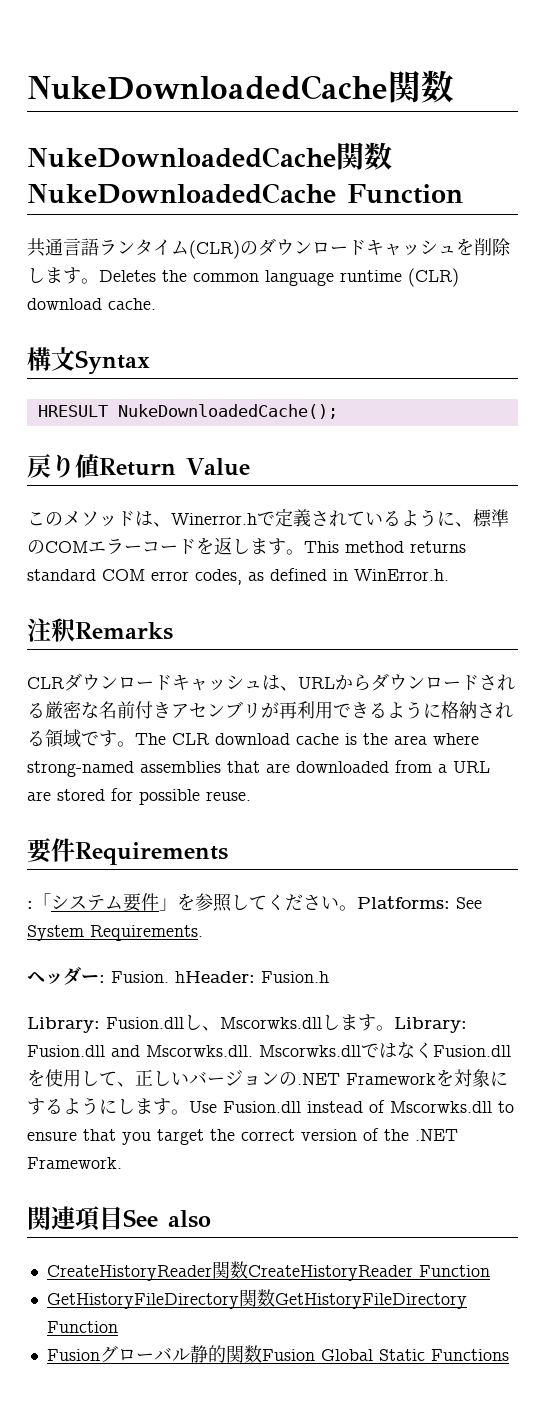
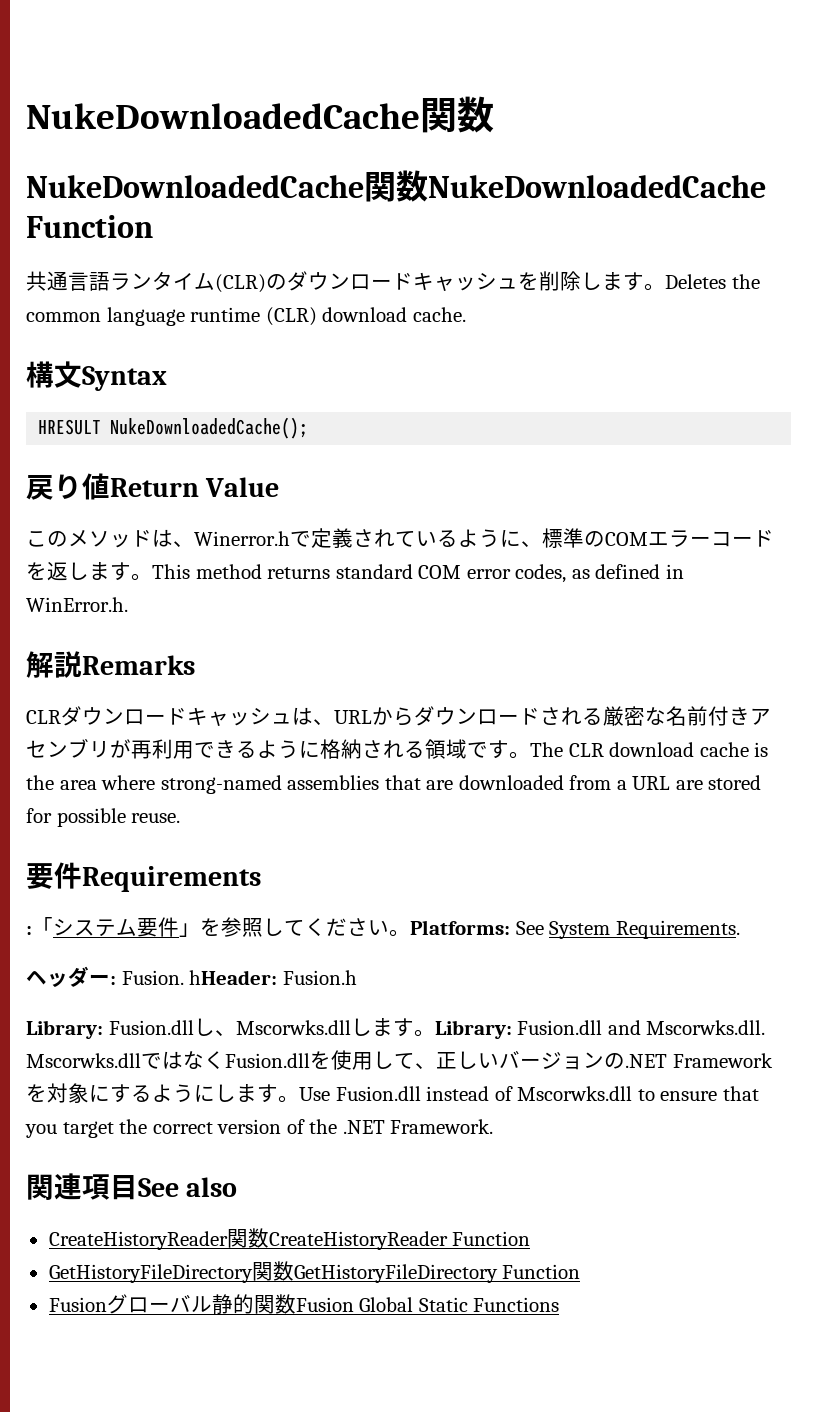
- 注釈Remarks
+ 解説Remarks

